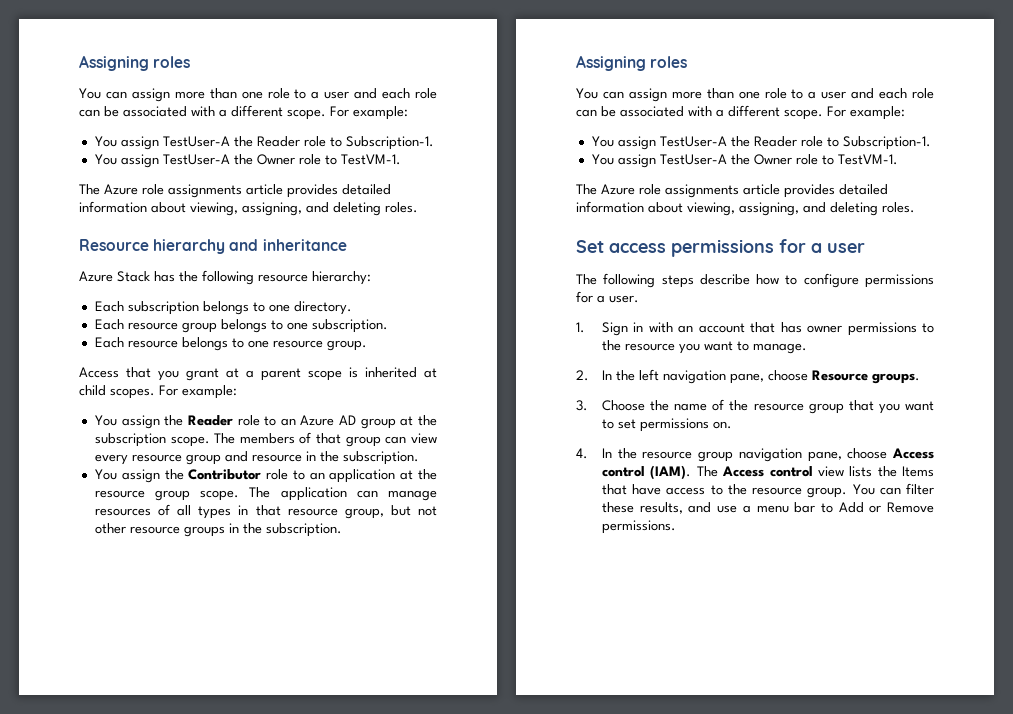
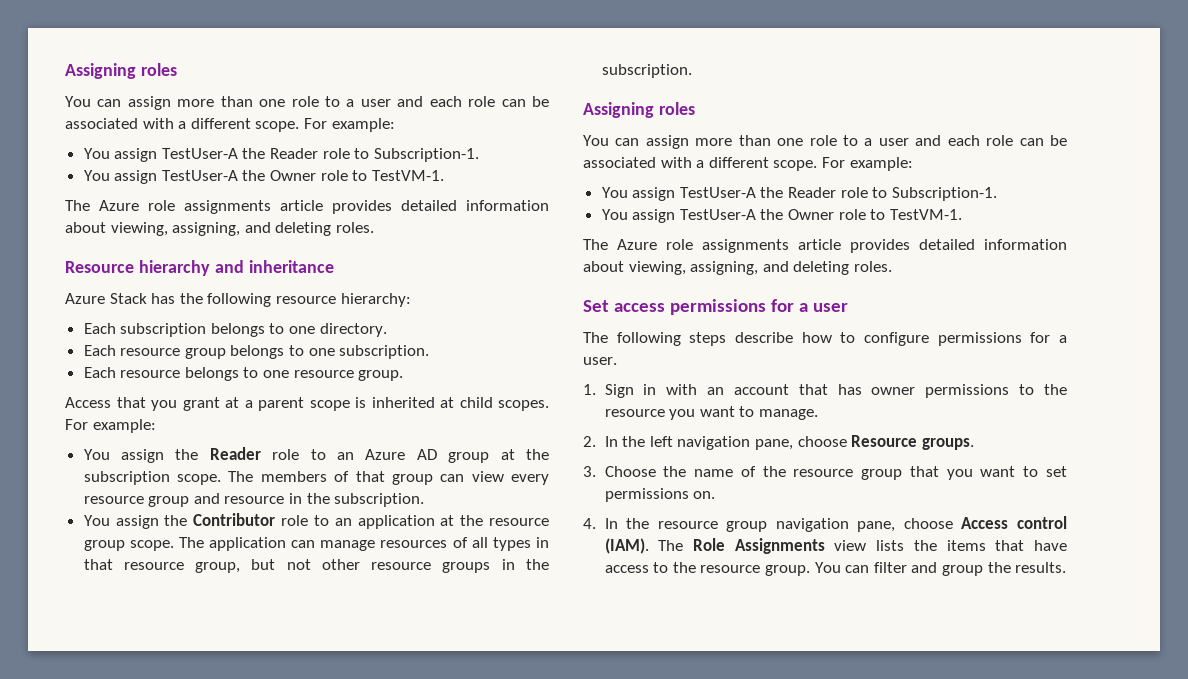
- The Access control view lists the Items that have access to the resource group.
+ The Role Assignments view lists the items that have access to the resource group.
- You can filter these results, and use a menu bar to Add or Remove permissions.
+ You can filter and group the results.

